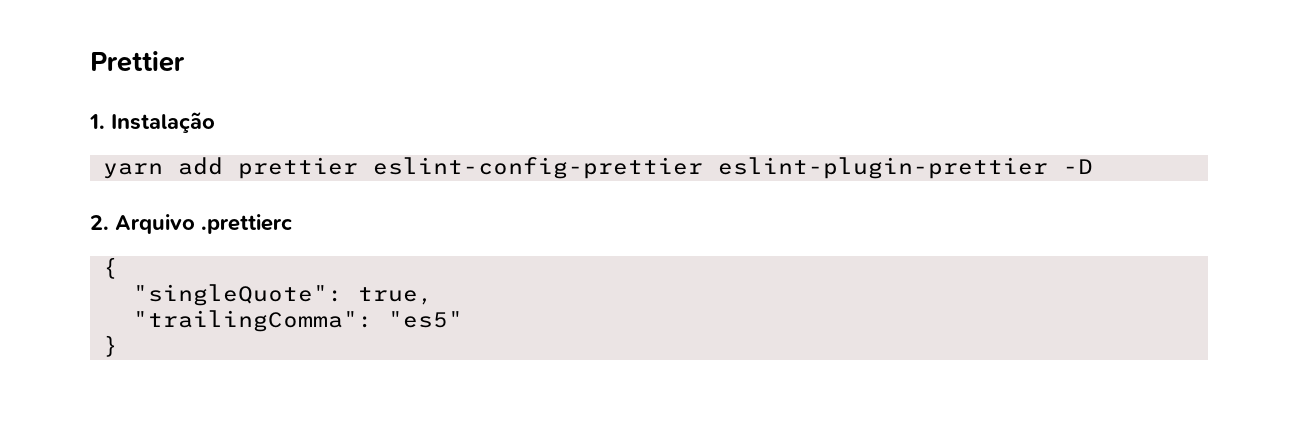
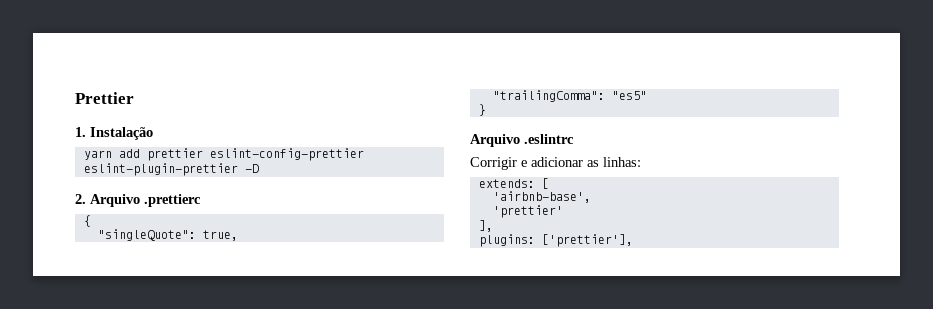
+ Arquivo .eslintrc
+ Corrigir e adicionar as linhas:
+ extends: [
+ 'airbnb-base',
+ 'prettier'
+ ],
+ plugins: ['prettier'],

